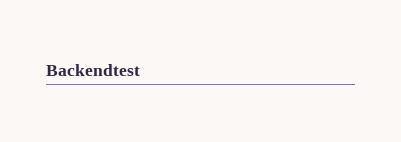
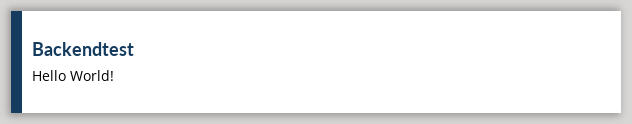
+ Hello World!

